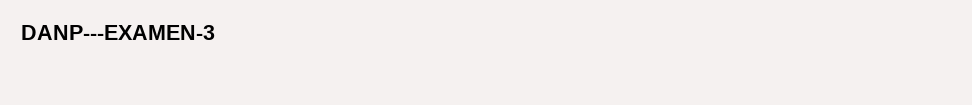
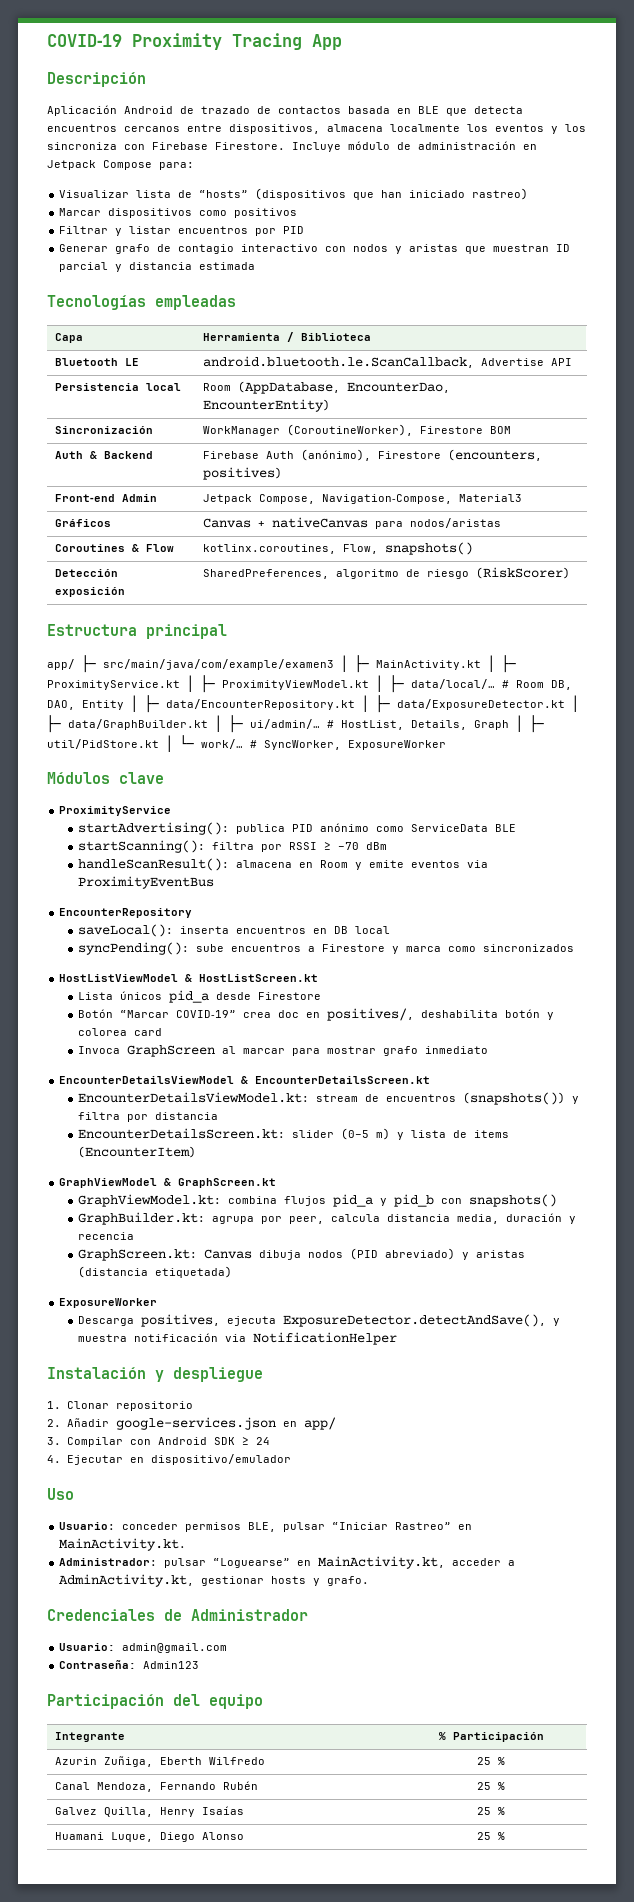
- DANP---EXAMEN-3
+ COVID‑19 Proximity Tracing App
+ Descripción
+ Aplicación Android de trazado de contactos basada en BLE que detecta encuentros cercanos entre dispositivos, almacena localmente los eventos y los sincroniza con Firebase Firestore. Incluye módulo de administración en Jetpack Compose para:
+ Visualizar lista de “hosts” (dispositivos que han iniciado rastreo)
+ Marcar dispositivos como positivos
+ Filtrar y listar encuentros por PID
+ Generar grafo de contagio interactivo con nodos y aristas que muestran ID parcial y distancia estimada
+ Tecnologías empleadas
+ Capa | Herramienta / Biblioteca
+ Bluetooth LE | android.bluetooth.le.ScanCallback, Advertise API
+ Persistencia local | Room (AppDatabase, EncounterDao, EncounterEntity)
+ Sincronización | WorkManager (CoroutineWorker), Firestore BOM
+ Auth & Backend | Firebase Auth (anónimo), Firestore (encounters, positives)
+ Front‑end Admin | Jetpack Compose, Navigation‑Compose, Material3
+ Gráficos | Canvas + nativeCanvas para nodos/aristas
+ Coroutines & Flow | kotlinx.coroutines, Flow, snapshots()
+ Detección exposición | SharedPreferences, algoritmo de riesgo (RiskScorer)
+ Estructura principal
+ app/ ├─ src/main/java/com/example/examen3 │ ├─ MainActivity.kt │ ├─ ProximityService.kt │ ├─ ProximityViewModel.kt │ ├─ data/local/… # Room DB, DAO, Entity │ ├─ data/EncounterRepository.kt │ ├─ data/ExposureDetector.kt │ ├─ data/GraphBuilder.kt │ ├─ ui/admin/… # HostList, Details, Graph │ ├─ util/PidStore.kt │ └─ work/… # SyncWorker, ExposureWorker
+ Módulos clave
+ ProximityService
+ startAdvertising(): publica PID anónimo como ServiceData BLE
+ startScanning(): filtra por RSSI ≥ –70 dBm
+ handleScanResult(): almacena en Room y emite eventos via ProximityEventBus
+ EncounterRepository
+ saveLocal(): inserta encuentros en DB local
+ syncPending(): sube encuentros a Firestore y marca como sincronizados
+ HostListViewModel & HostListScreen.kt
+ Lista únicos pid_a desde Firestore
+ Botón “Marcar COVID‑19” crea doc en positives/, deshabilita botón y colorea card
+ Invoca GraphScreen al marcar para mostrar grafo inmediato
+ EncounterDetailsViewModel & EncounterDetailsScreen.kt
+ EncounterDetailsViewModel.kt: stream de encuentros (snapshots()) y filtra por distancia
+ EncounterDetailsScreen.kt: slider (0–5 m) y lista de items (EncounterItem)
+ GraphViewModel & GraphScreen.kt
+ GraphViewModel.kt: combina flujos pid_a y pid_b con snapshots()
+ GraphBuilder.kt: agrupa por peer, calcula distancia media, duración y recencia
+ GraphScreen.kt: Canvas dibuja nodos (PID abreviado) y aristas (distancia etiquetada)
+ ExposureWorker
+ Descarga positives, ejecuta ExposureDetector.detectAndSave(), y muestra notificación via NotificationHelper
+ Instalación y despliegue
+ 1. Clonar repositorio
+ 2. Añadir google-services.json en app/
+ 3. Compilar con Android SDK ≥ 24
+ 4. Ejecutar en dispositivo/emulador
+ Uso
+ Usuario: conceder permisos BLE, pulsar “Iniciar Rastreo” en MainActivity.kt.
+ Administrador: pulsar “Loguearse” en MainActivity.kt, acceder a AdminActivity.kt, gestionar hosts y grafo.
+ Credenciales de Administrador
+ Usuario: admin@gmail.com
+ Contraseña: Admin123
+ Participación del equipo
+ Integrante | % Participación
+ Azurin Zuñiga, Eberth Wilfredo | 25 %
+ Canal Mendoza, Fernando Rubén | 25 %
+ Galvez Quilla, Henry Isaías | 25 %
+ Huamani Luque, Diego Alonso | 25 %

